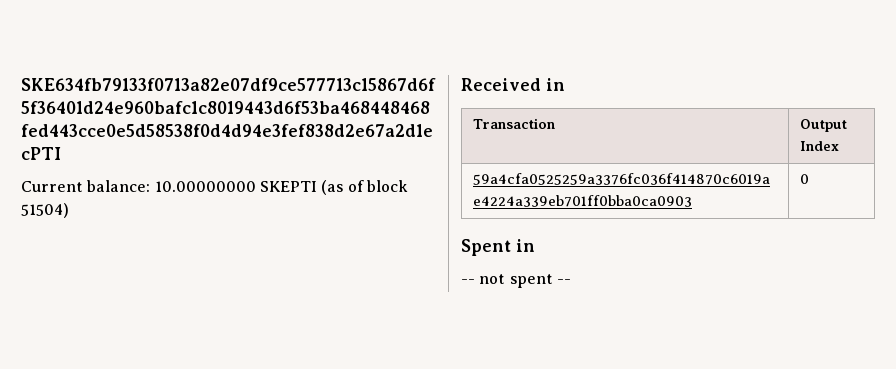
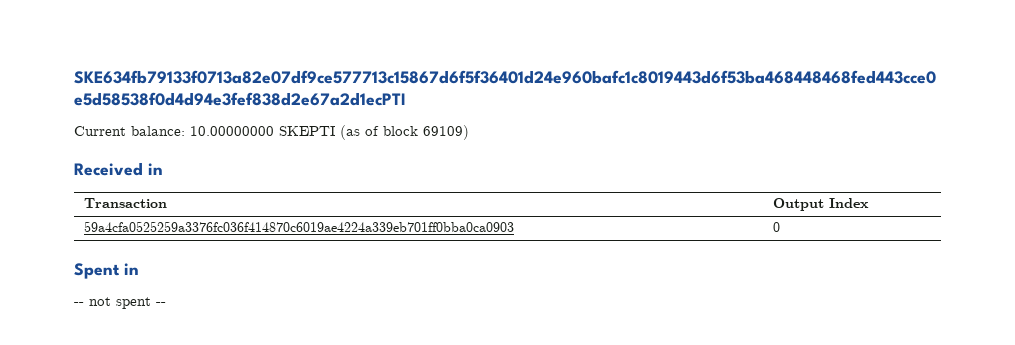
- Current balance: 10.00000000 SKEPTI (as of block 51504)
+ Current balance: 10.00000000 SKEPTI (as of block 69109)

